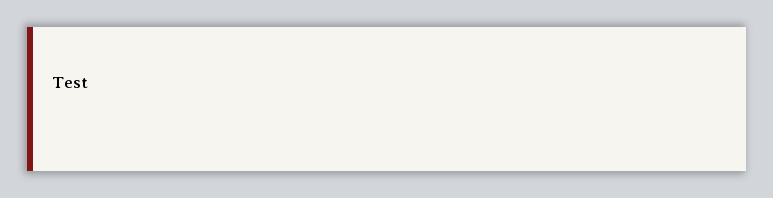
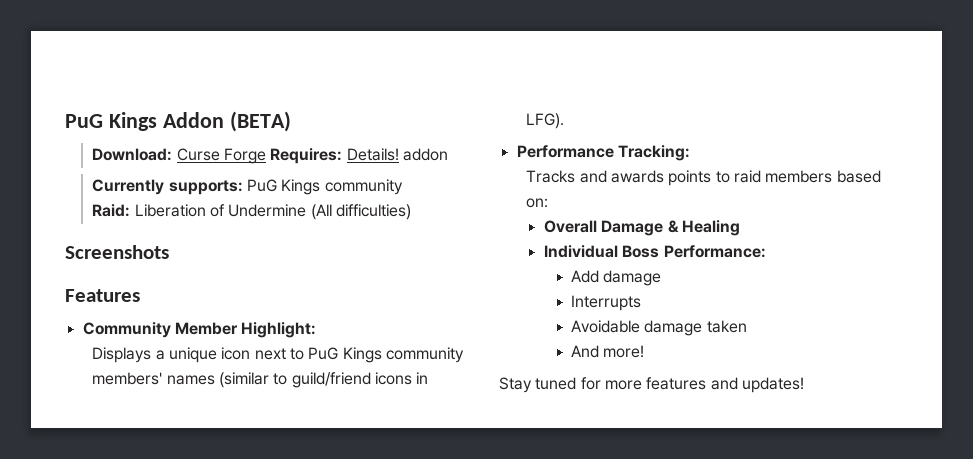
- Test
+ PuG Kings Addon (BETA)
+ Download: Curse Forge Requires: Details! addon
+ Currently supports: PuG Kings community
+ Raid: Liberation of Undermine (All difficulties)
+ Screenshots
+ Features
+ Community Member Highlight:
+ Displays a unique icon next to PuG Kings community members' names (similar to guild/friend icons in LFG).
+ Performance Tracking:
+ Tracks and awards points to raid members based on:
+ Overall Damage & Healing
+ Individual Boss Performance:
+ Add damage
+ Interrupts
+ Avoidable damage taken
+ And more!
+ Stay tuned for more features and updates!

